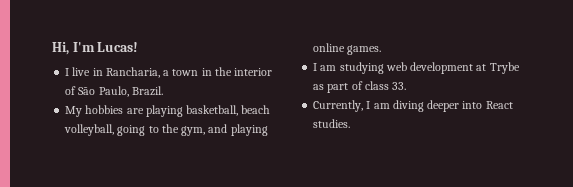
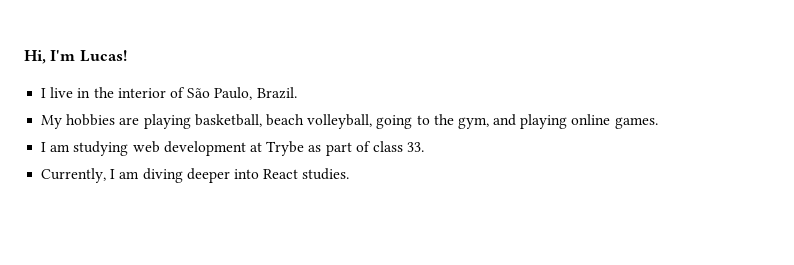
- I live in Rancharia, a town in the interior of São Paulo, Brazil.
+ I live in the interior of São Paulo, Brazil.

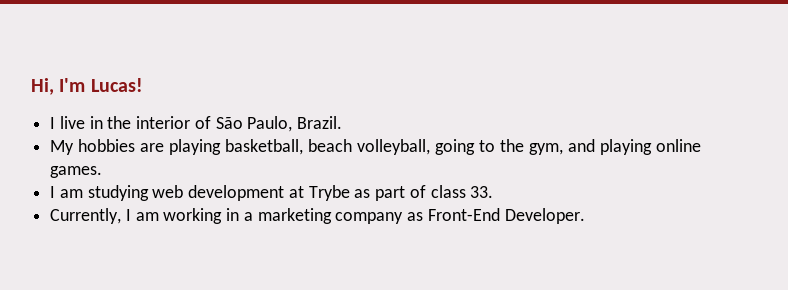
- Currently, I am diving deeper into React studies.
+ Currently, I am working in a marketing company as Front-End Developer.

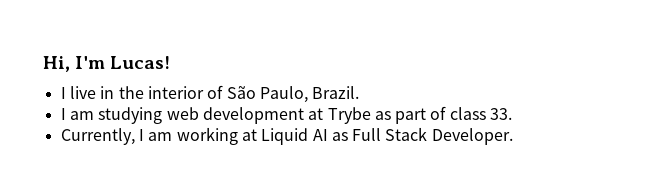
- My hobbies are playing basketball, beach volleyball, going to the gym, and playing online games.
- Currently, I am working in a marketing company as Front-End Developer.
+ Currently, I am working at Liquid AI as Full Stack Developer.

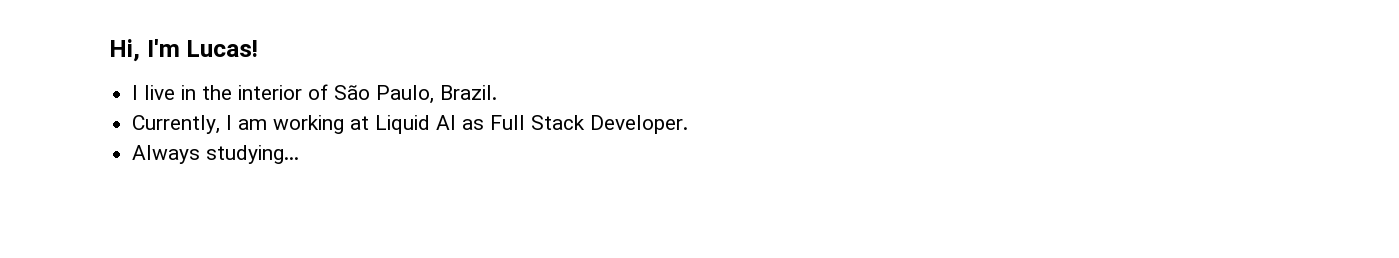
- I am studying web development at Trybe as part of class 33.
+ Always studying...

